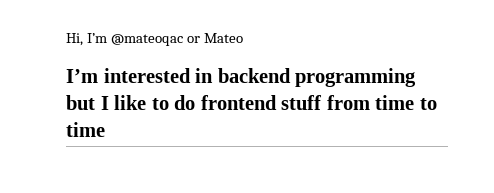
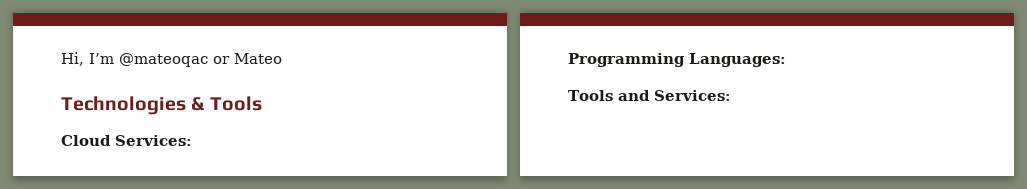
- I’m interested in backend programming but I like to do frontend stuff from time to time
+ Technologies & Tools
+ Cloud Services:
+ Programming Languages:
+ Tools and Services:

